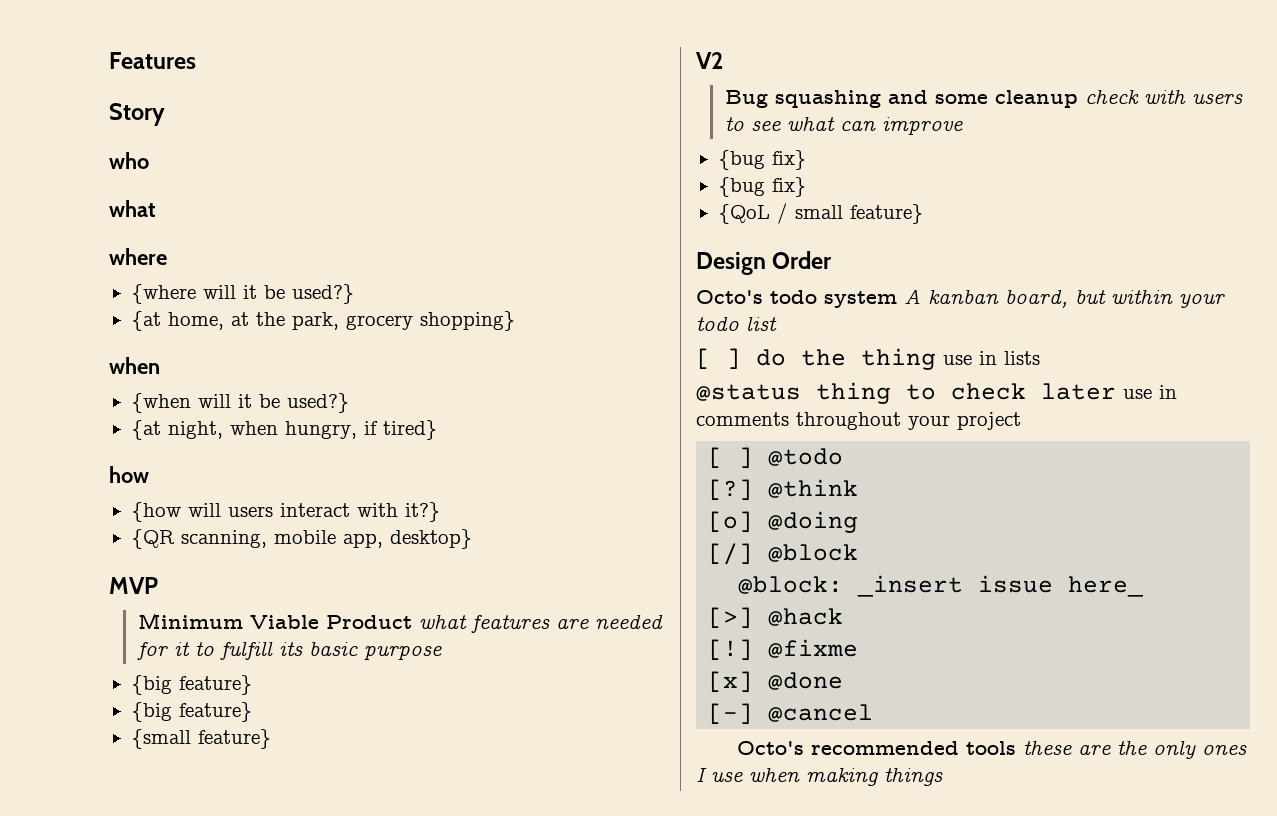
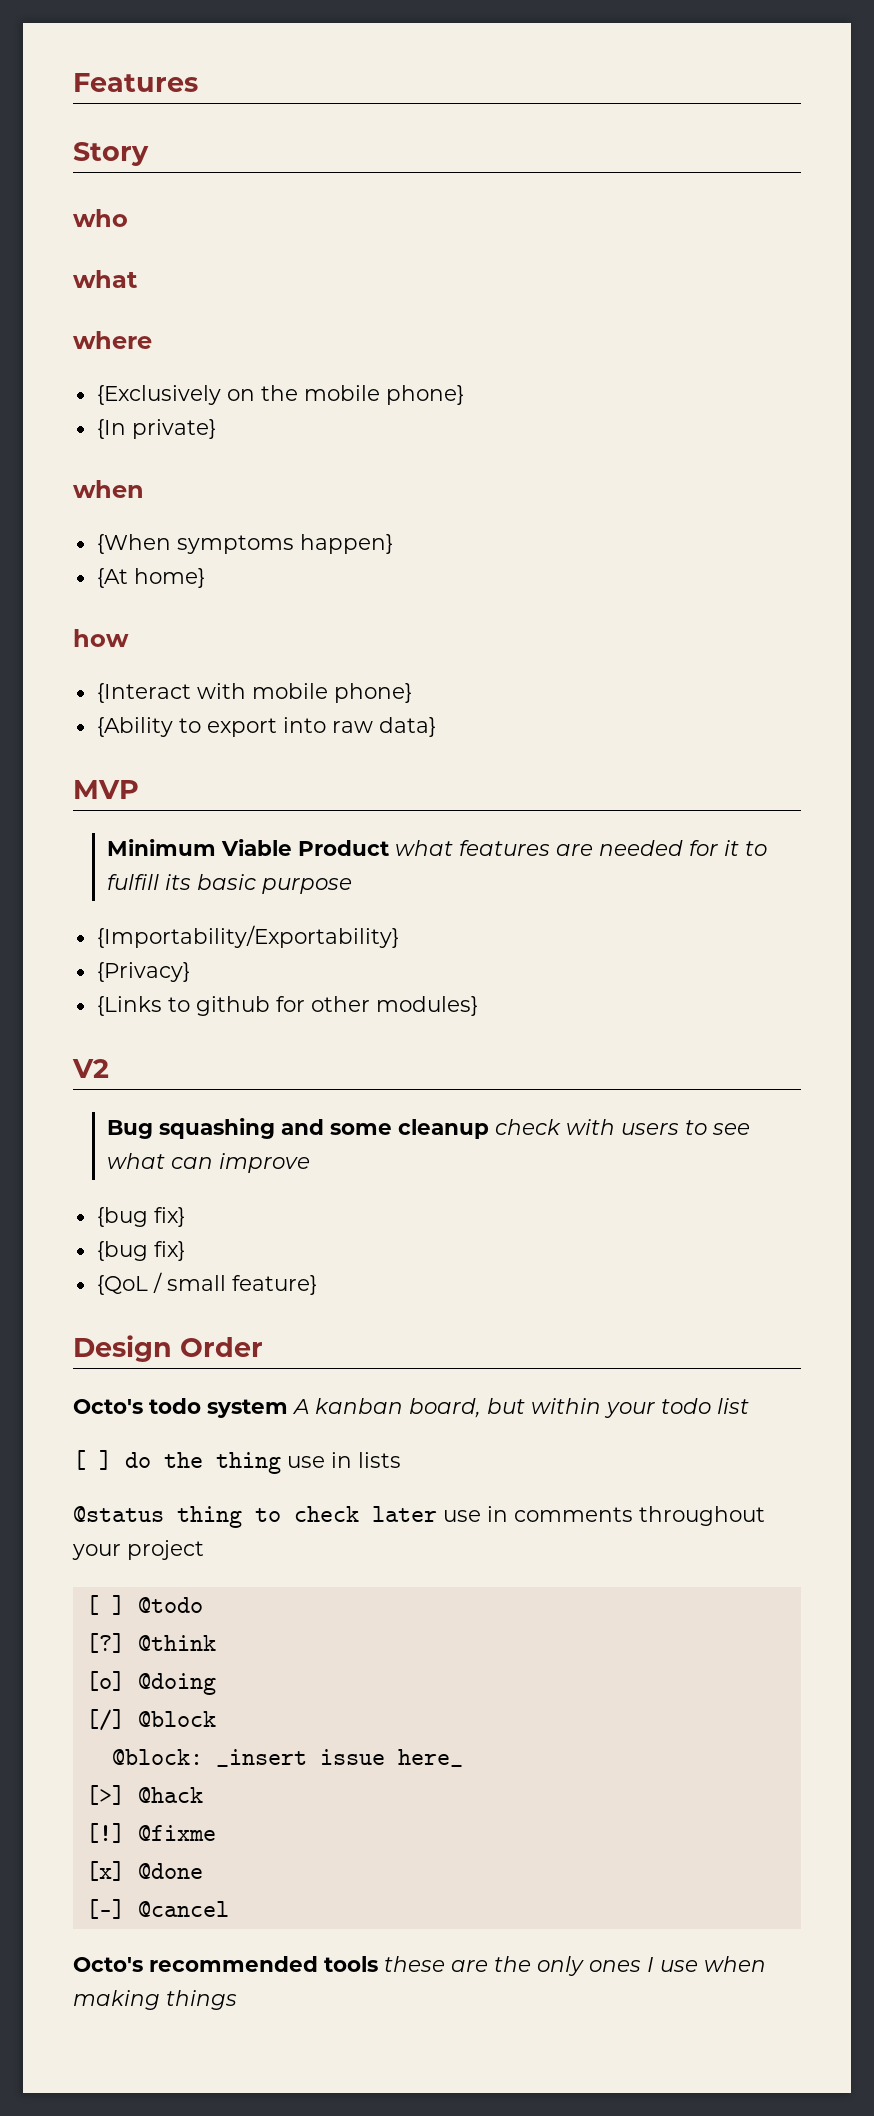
- {where will it be used?}
- {at home, at the park, grocery shopping}
+ {Exclusively on the mobile phone}
+ {In private}
  when
- {when will it be used?}
- {at night, when hungry, if tired}
+ {When symptoms happen}
+ {At home}
  how
- {how will users interact with it?}
- {QR scanning, mobile app, desktop}
+ {Interact with mobile phone}
+ {Ability to export into raw data}
  Minimum Viable Product what features are needed for it to fulfill its basic purpose
- {big feature}
- {big feature}
- {small feature}
+ {Importability/Exportability}
+ {Privacy}
+ {Links to github for other modules}

